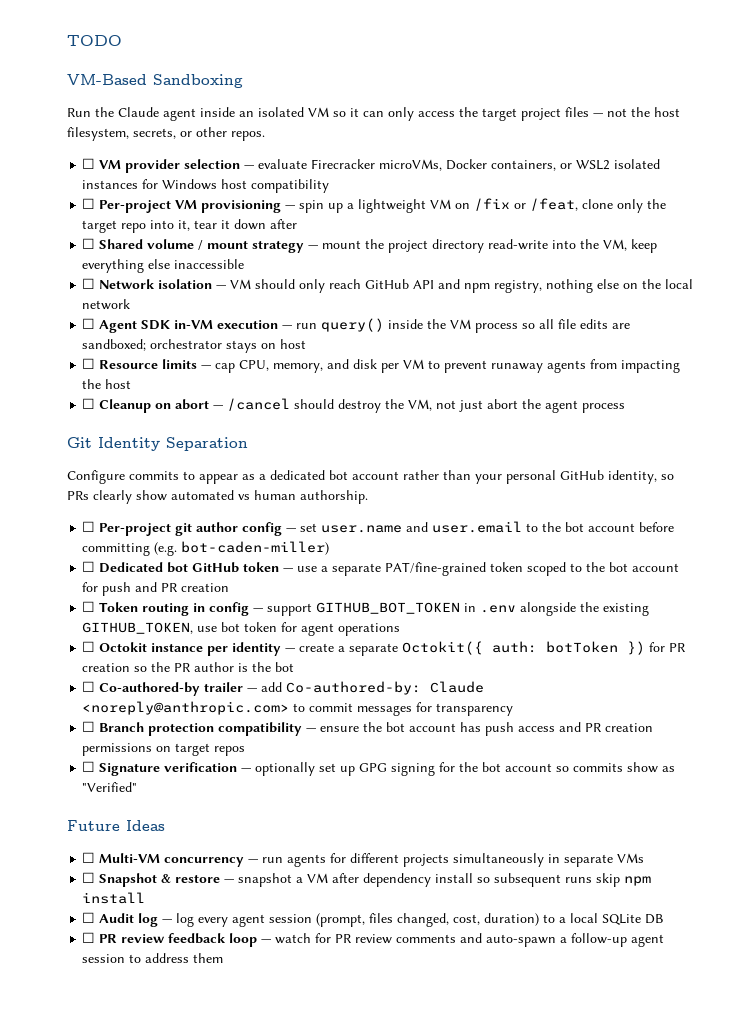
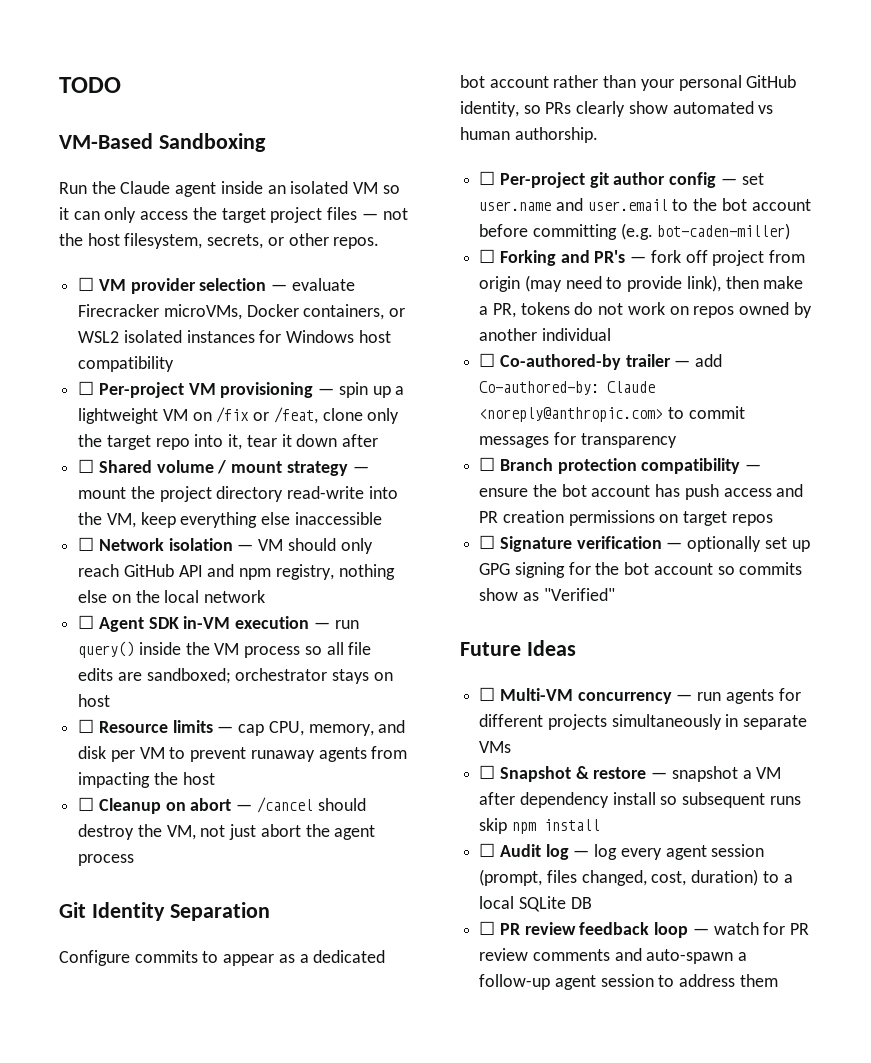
- ☐ Dedicated bot GitHub token — use a separate PAT/fine-grained token scoped to the bot account for push and PR creation
- ☐ Token routing in config — support GITHUB_BOT_TOKEN in .env alongside the existing GITHUB_TOKEN, use bot token for agent operations
- ☐ Octokit instance per identity — create a separate Octokit({ auth: botToken }) for PR creation so the PR author is the bot
+ ☐ Forking and PR's — fork off project from origin (may need to provide link), then make a PR, tokens do not work on repos owned by another individual

